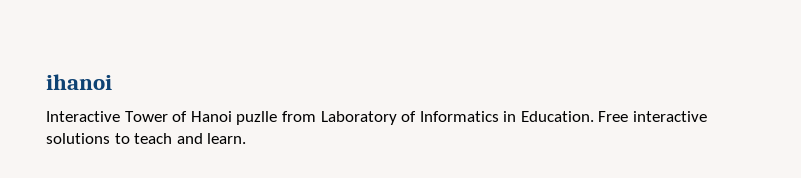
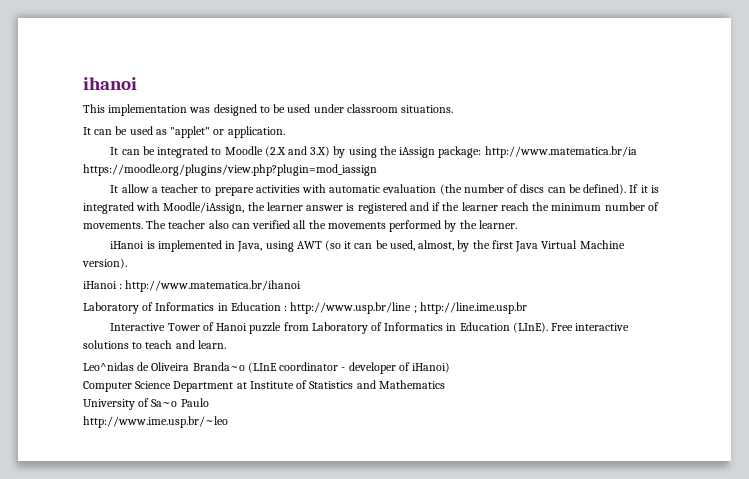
+ This implementation was designed to be used under classroom situations.
+ It can be used as "applet" or application.
+ It can be integrated to Moodle (2.X and 3.X) by using the iAssign package: http://www.matematica.br/ia https://moodle.org/plugins/view.php?plugin=mod_iassign
+ It allow a teacher to prepare activities with automatic evaluation (the number of discs can be defined). If it is integrated with Moodle/iAssign, the learner answer is registered and if the learner reach the minimum number of movements. The teacher also can verified all the movements performed by the learner.
+ iHanoi is implemented in Java, using AWT (so it can be used, almost, by the first Java Virtual Machine version).
+ iHanoi : http://www.matematica.br/ihanoi
+ Laboratory of Informatics in Education : http://www.usp.br/line ; http://line.ime.usp.br
- Interactive Tower of Hanoi puzlle from Laboratory of Informatics in Education.
+ Interactive Tower of Hanoi puzzle from Laboratory of Informatics in Education (LInE).
+ Leo^nidas de Oliveira Branda~o (LInE coordinator - developer of iHanoi)
+ Computer Science Department at Institute of Statistics and Mathematics
+ University of Sa~o Paulo
+ http://www.ime.usp.br/~leo

